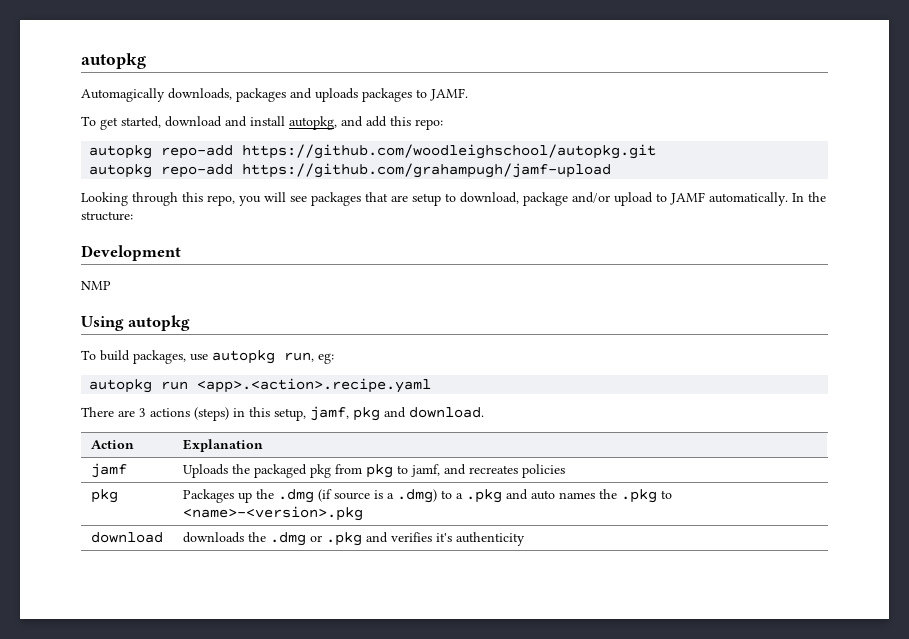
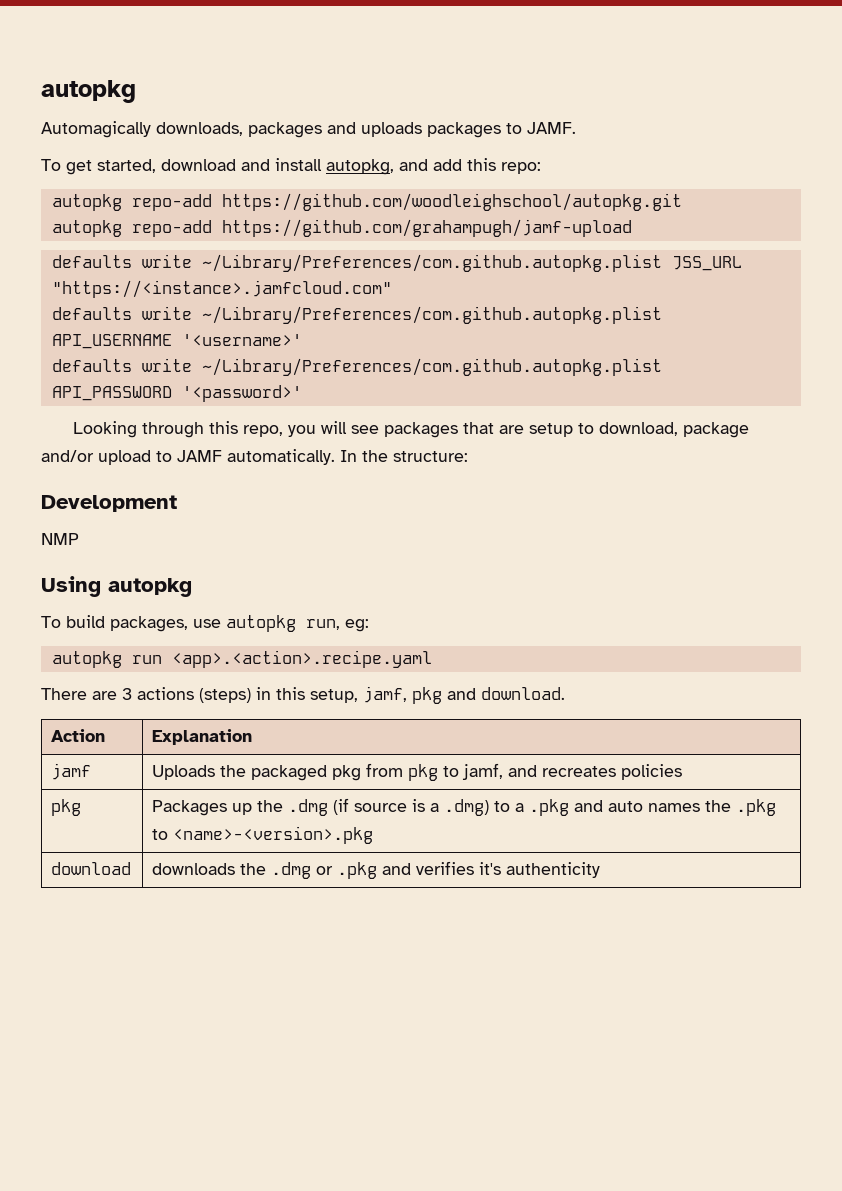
+ defaults write ~/Library/Preferences/com.github.autopkg.plist JSS_URL "https://<instance>.jamfcloud.com"
+ defaults write ~/Library/Preferences/com.github.autopkg.plist API_USERNAME '<username>'
+ defaults write ~/Library/Preferences/com.github.autopkg.plist API_PASSWORD '<password>'

